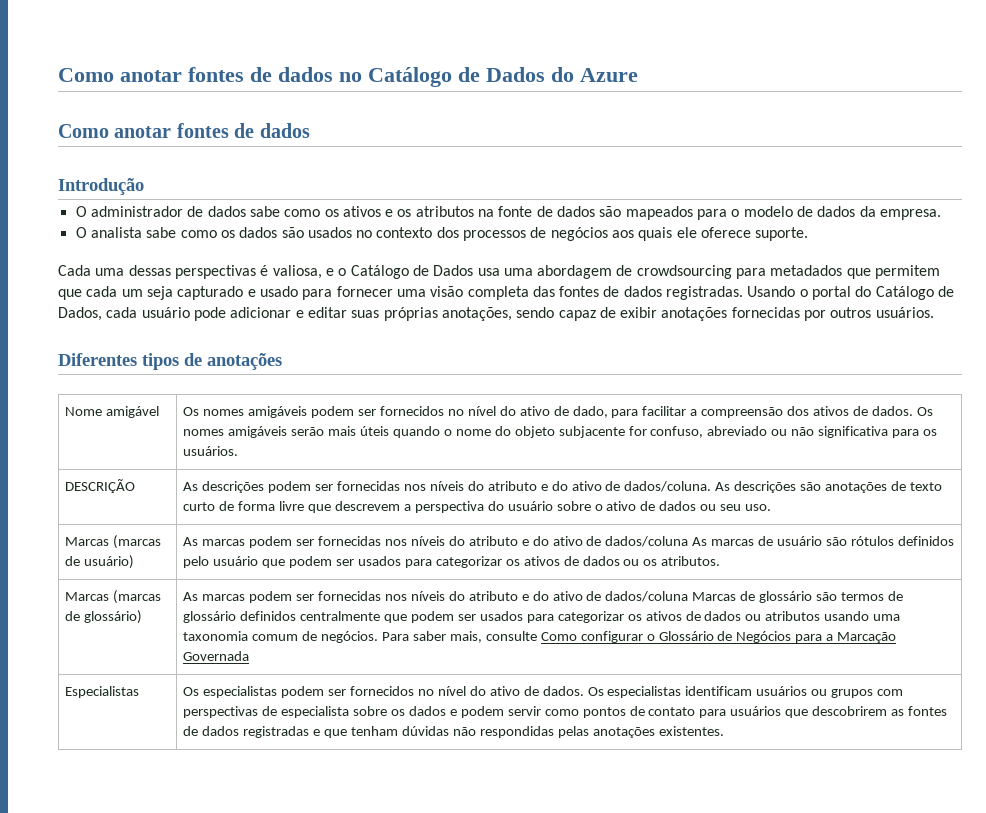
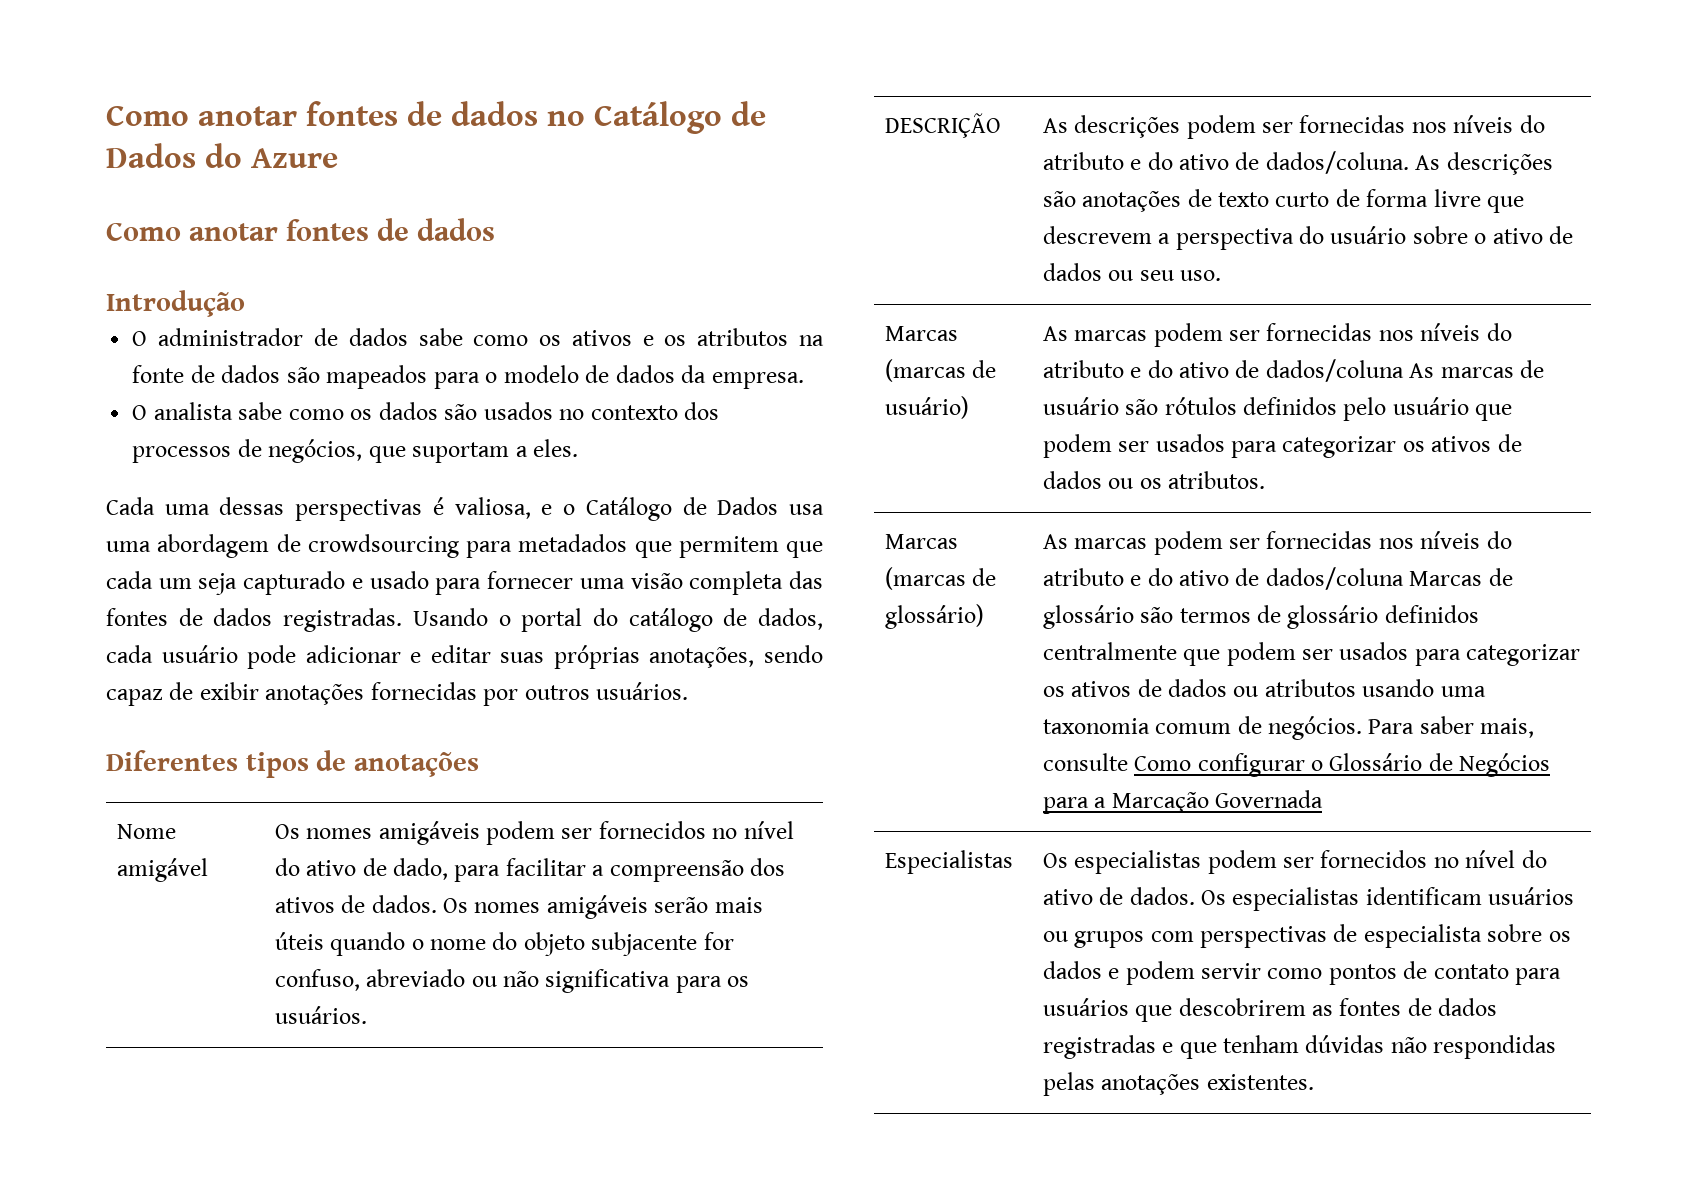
- O analista sabe como os dados são usados no contexto dos processos de negócios aos quais ele oferece suporte.
+ O analista sabe como os dados são usados no contexto dos processos de negócios, que suportam a eles.
- Usando o portal do Catálogo de Dados, cada usuário pode adicionar e editar suas próprias anotações, sendo capaz de exibir anotações fornecidas por outros usuários.
+ Usando o portal do catálogo de dados, cada usuário pode adicionar e editar suas próprias anotações, sendo capaz de exibir anotações fornecidas por outros usuários.

